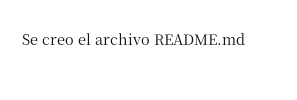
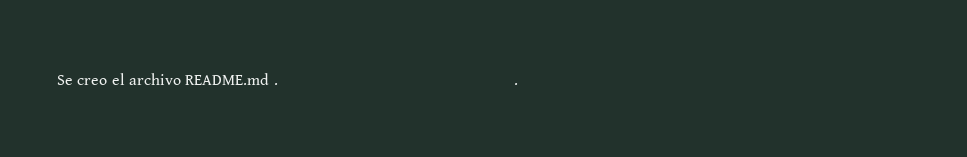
- Se creo el archivo README.md
+ Se creo el archivo README.md .
+ .

